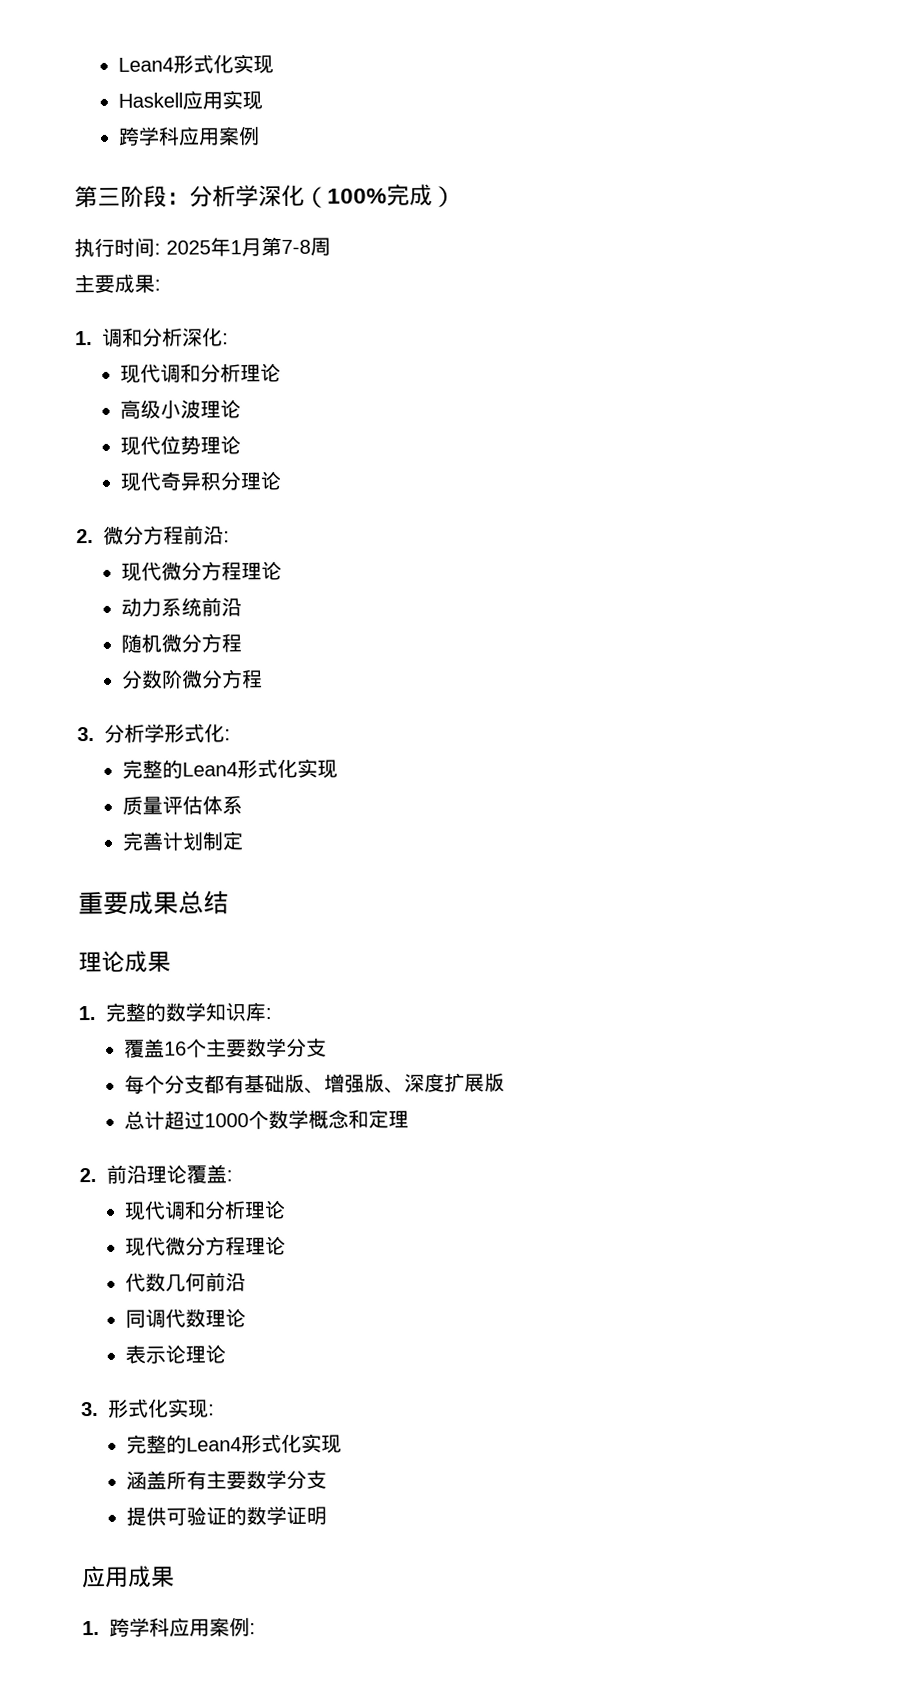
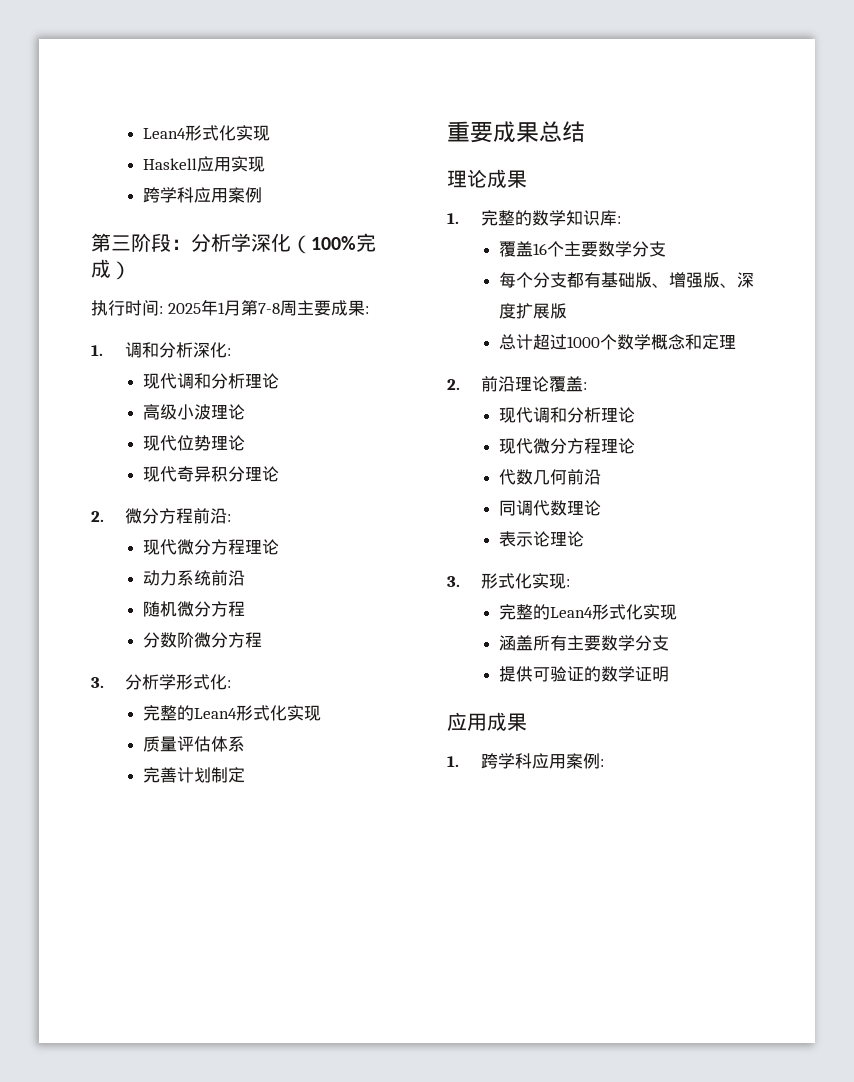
- 执行时间: 2025年1月第7-8周
- 主要成果:
+ 执行时间: 2025年1月第7-8周主要成果:

